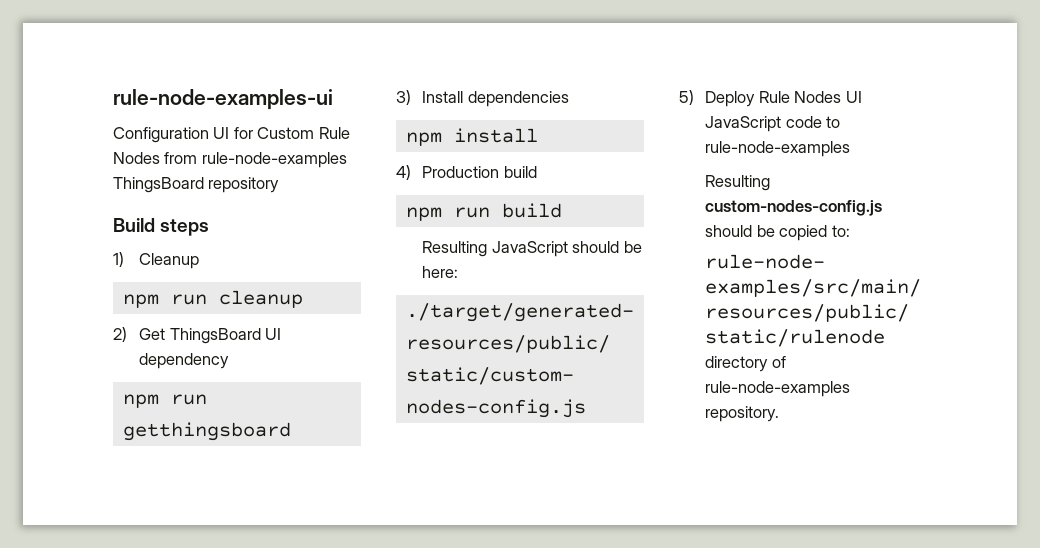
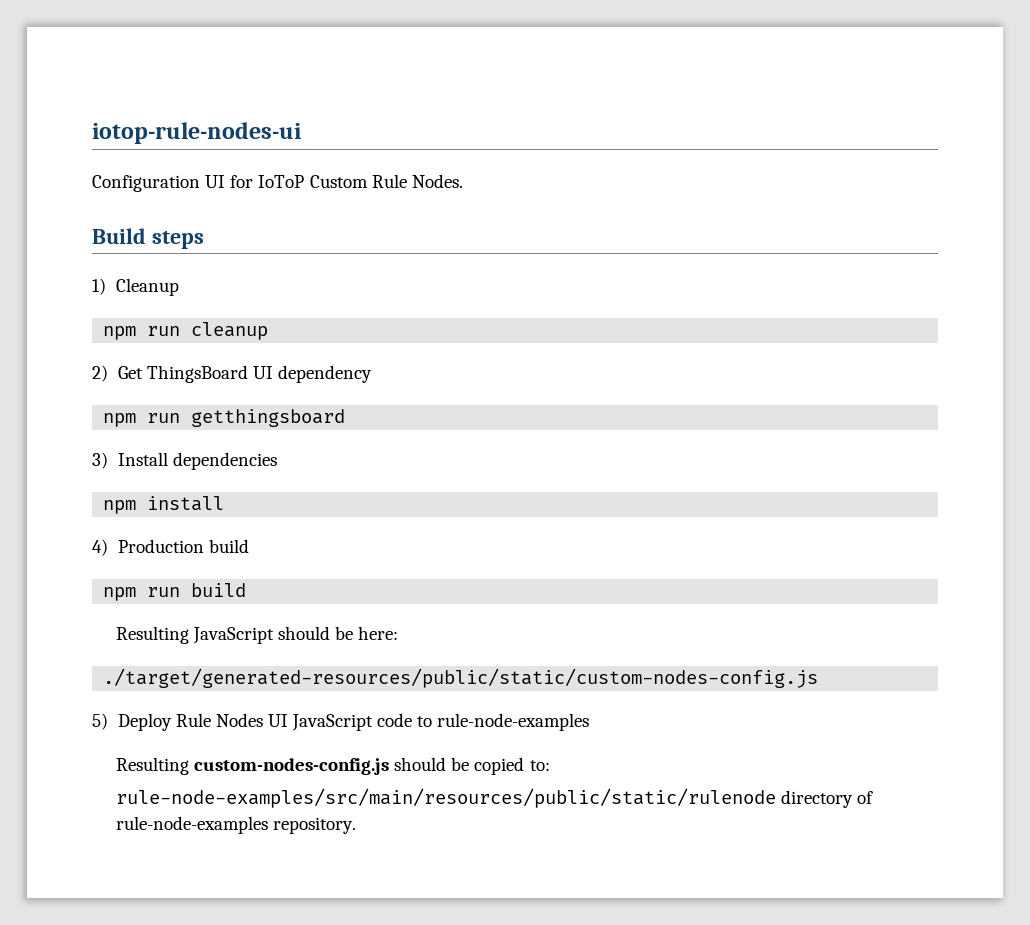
- rule-node-examples-ui
+ iotop-rule-nodes-ui
- Configuration UI for Custom Rule Nodes from rule-node-examples ThingsBoard repository
+ Configuration UI for IoToP Custom Rule Nodes.

